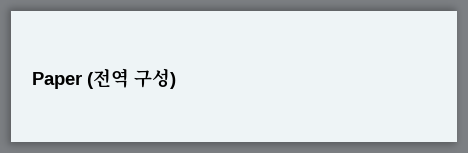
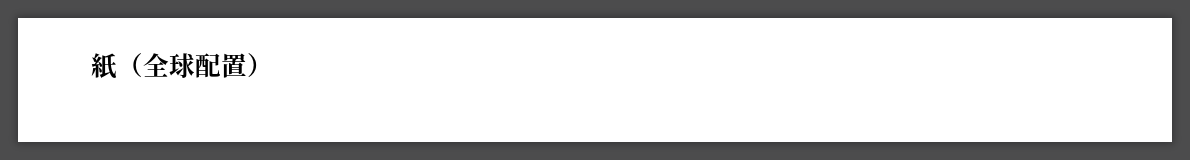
- Paper (전역 구성)
+ 紙（全球配置）

